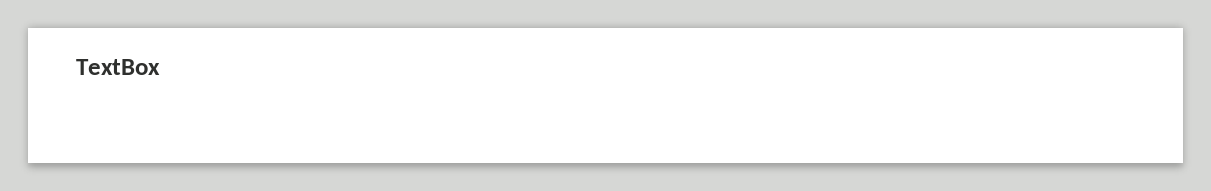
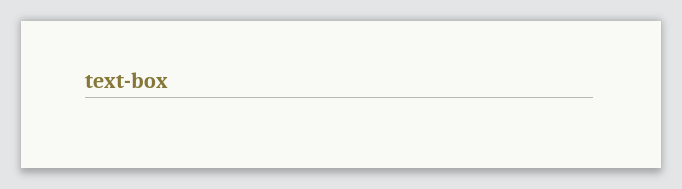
- TextBox
+ text-box

